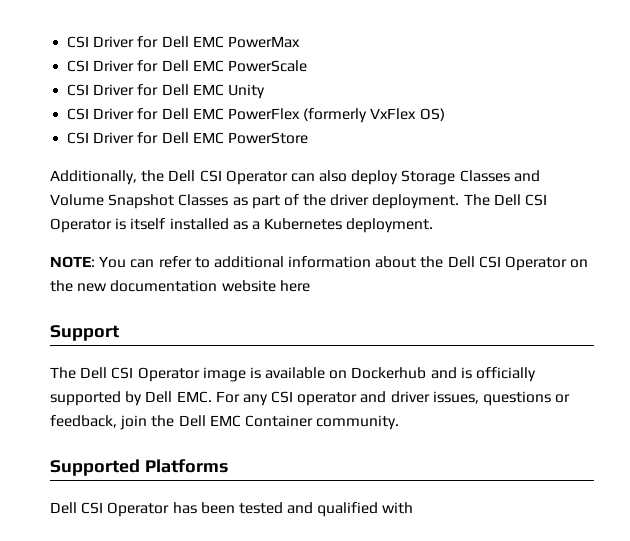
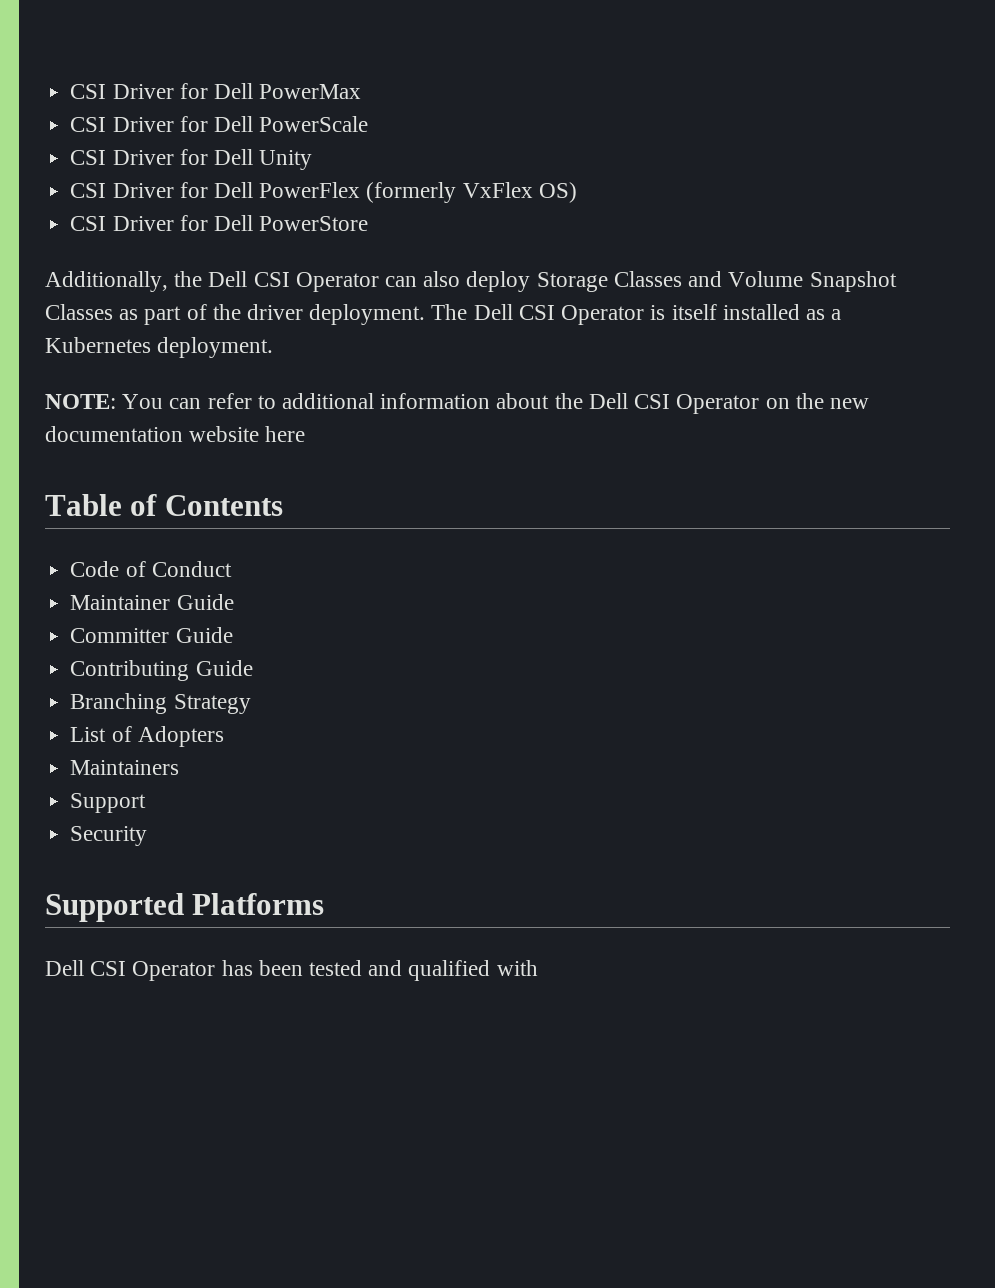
- CSI Driver for Dell EMC PowerMax
+ CSI Driver for Dell PowerMax
- CSI Driver for Dell EMC PowerScale
+ CSI Driver for Dell PowerScale
- CSI Driver for Dell EMC Unity
+ CSI Driver for Dell Unity
- CSI Driver for Dell EMC PowerFlex (formerly VxFlex OS)
+ CSI Driver for Dell PowerFlex (formerly VxFlex OS)
- CSI Driver for Dell EMC PowerStore
+ CSI Driver for Dell PowerStore
+ Table of Contents
+ Code of Conduct
+ Maintainer Guide
+ Committer Guide
+ Contributing Guide
+ Branching Strategy
+ List of Adopters
+ Maintainers
  Support
- The Dell CSI Operator image is available on Dockerhub and is officially supported by Dell EMC. For any CSI operator and driver issues, questions or feedback, join the Dell EMC Container community.
+ Security

